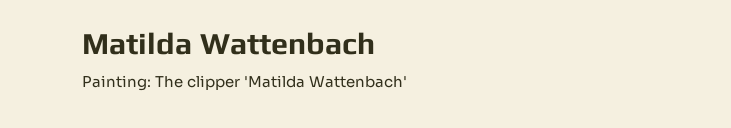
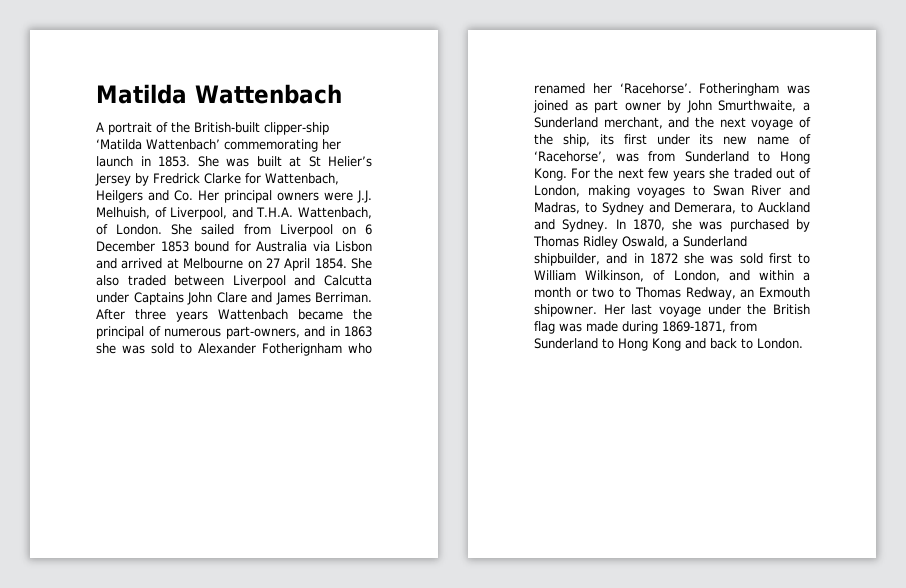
- Painting: The clipper 'Matilda Wattenbach'
+ A portrait of the British-built clipper-ship ‘Matilda Wattenbach’ commemorating her launch in 1853. She was built at St Helier’s Jersey by Fredrick Clarke for Wattenbach, Heilgers and Co. Her principal owners were J.J. Melhuish, of Liverpool, and T.H.A. Wattenbach, of London. She sailed from Liverpool on 6 December 1853 bound for Australia via Lisbon and arrived at Melbourne on 27 April 1854. She also traded between Liverpool and Calcutta under Captains John Clare and James Berriman. After three years Wattenbach became the principal of numerous part-owners, and in 1863 she was sold to Alexander Fotherignham who renamed her ‘Racehorse’. Fotheringham was joined as part owner by John Smurthwaite, a Sunderland merchant, and the next voyage of the ship, its first under its new name of ‘Racehorse’, was from Sunderland to Hong Kong. For the next few years she traded out of London, making voyages to Swan River and Madras, to Sydney and Demerara, to Auckland and Sydney. In 1870, she was purchased by Thomas Ridley Oswald, a Sunderland shipbuilder, and in 1872 she was sold first to William Wilkinson, of London, and within a month or two to Thomas Redway, an Exmouth shipowner. Her last voyage under the British flag was made during 1869-1871, from Sunderland to Hong Kong and back to London.

